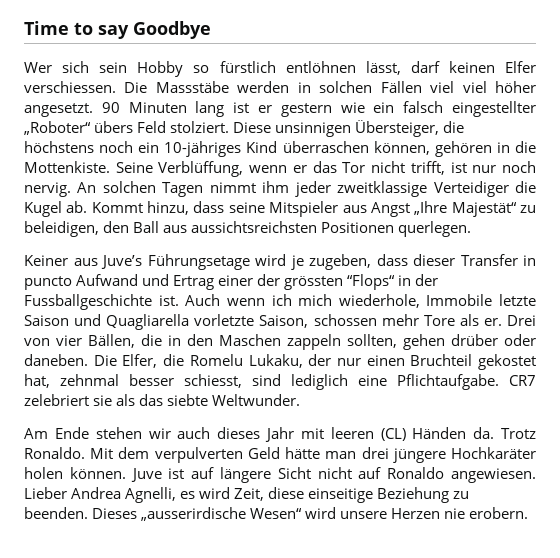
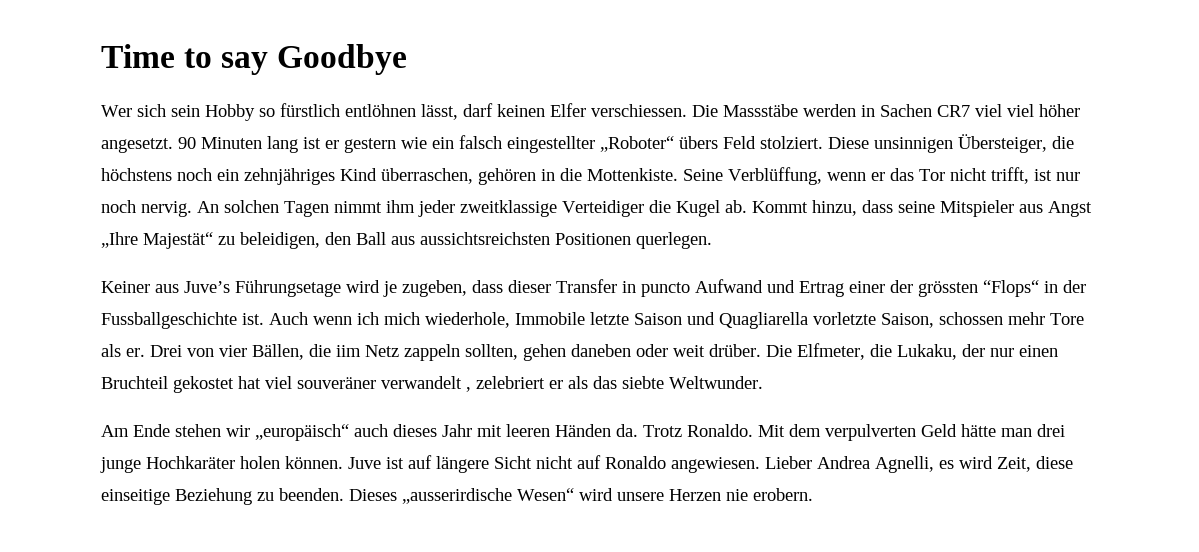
- Die Massstäbe werden in solchen Fällen viel viel höher angesetzt.
+ Die Massstäbe werden in Sachen CR7 viel viel höher angesetzt.
- Diese unsinnigen Übersteiger, die höchstens noch ein 10-jähriges Kind überraschen können, gehören in die Mottenkiste.
+ Diese unsinnigen Übersteiger, die höchstens noch ein zehnjähriges Kind überraschen, gehören in die Mottenkiste.
- Drei von vier Bällen, die in den Maschen zappeln sollten, gehen drüber oder daneben. Die Elfer, die Romelu Lukaku, der nur einen Bruchteil gekostet hat, zehnmal besser schiesst, sind lediglich eine Pflichtaufgabe. CR7 zelebriert sie als das siebte Weltwunder.
+ Drei von vier Bällen, die iim Netz zappeln sollten, gehen daneben oder weit drüber. Die Elfmeter, die Lukaku, der nur einen Bruchteil gekostet hat viel souveräner verwandelt , zelebriert er als das siebte Weltwunder.
- Am Ende stehen wir auch dieses Jahr mit leeren (CL) Händen da.
+ Am Ende stehen wir „europäisch“ auch dieses Jahr mit leeren Händen da.
- Mit dem verpulverten Geld hätte man drei jüngere Hochkaräter holen können.
+ Mit dem verpulverten Geld hätte man drei junge Hochkaräter holen können.

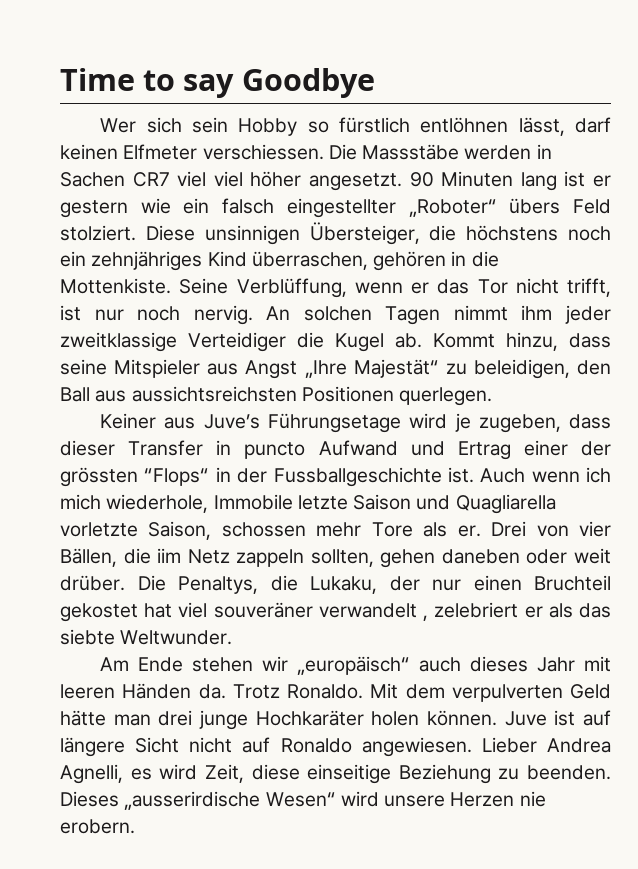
- Wer sich sein Hobby so fürstlich entlöhnen lässt, darf keinen Elfer verschiessen.
+ Wer sich sein Hobby so fürstlich entlöhnen lässt, darf keinen Elfmeter verschiessen.
- Die Elfmeter, die Lukaku, der nur einen Bruchteil gekostet hat viel souveräner verwandelt , zelebriert er als das siebte Weltwunder.
+ Die Penaltys, die Lukaku, der nur einen Bruchteil gekostet hat viel souveräner verwandelt , zelebriert er als das siebte Weltwunder.

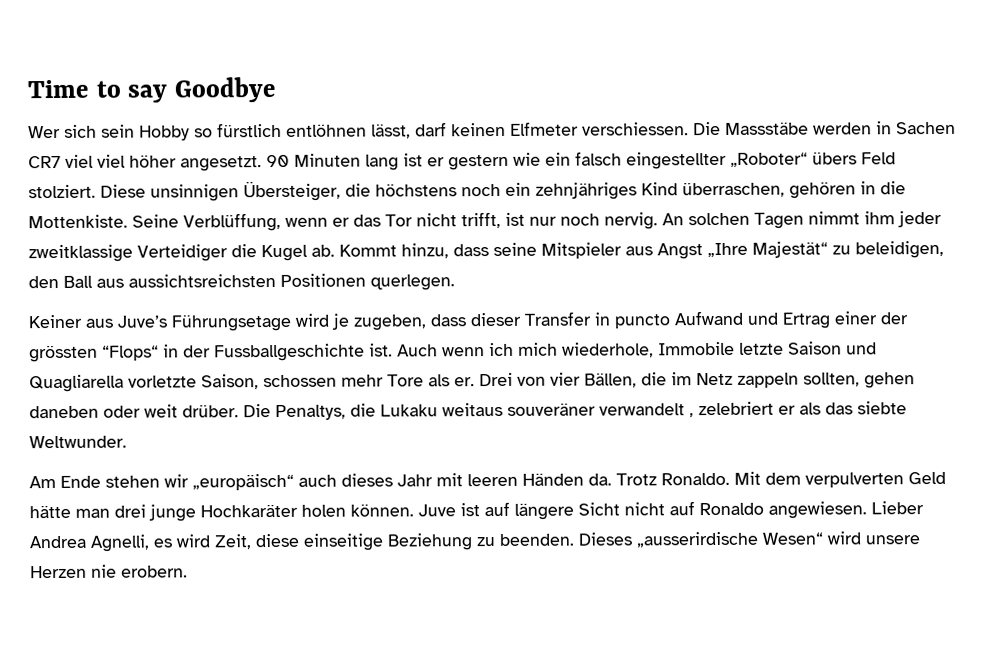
- Drei von vier Bällen, die iim Netz zappeln sollten, gehen daneben oder weit drüber.
+ Drei von vier Bällen, die im Netz zappeln sollten, gehen daneben oder weit drüber.
- Die Penaltys, die Lukaku, der nur einen Bruchteil gekostet hat viel souveräner verwandelt , zelebriert er als das siebte Weltwunder.
+ Die Penaltys, die Lukaku weitaus souveräner verwandelt , zelebriert er als das siebte Weltwunder.

